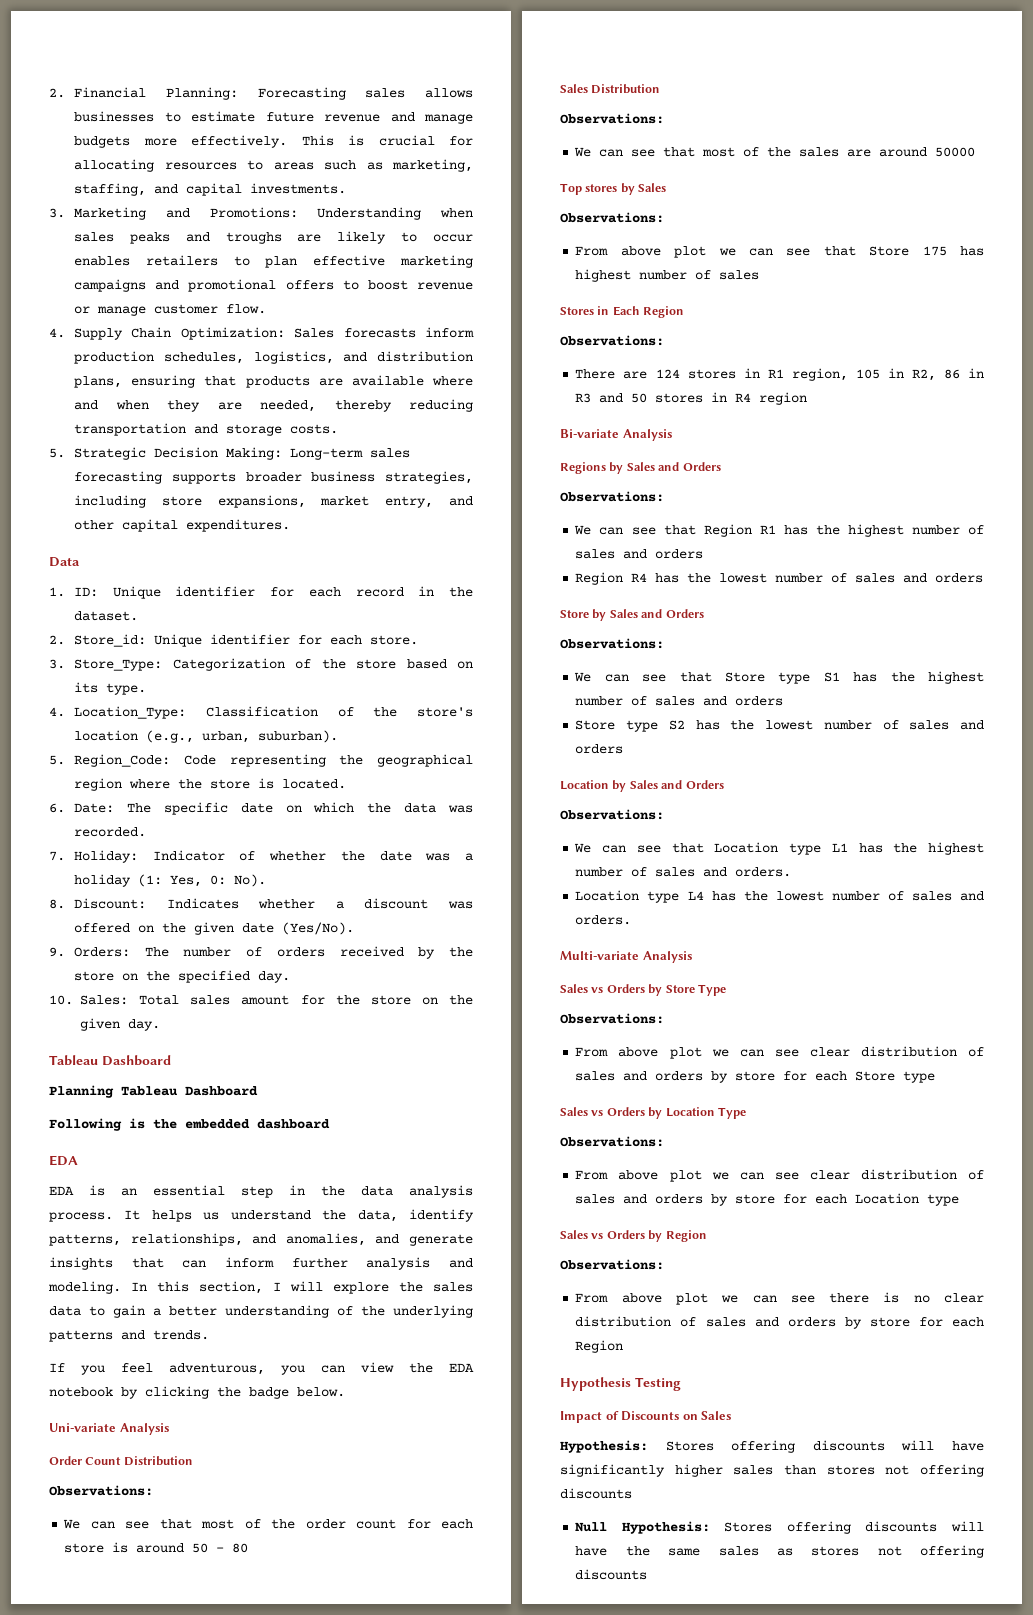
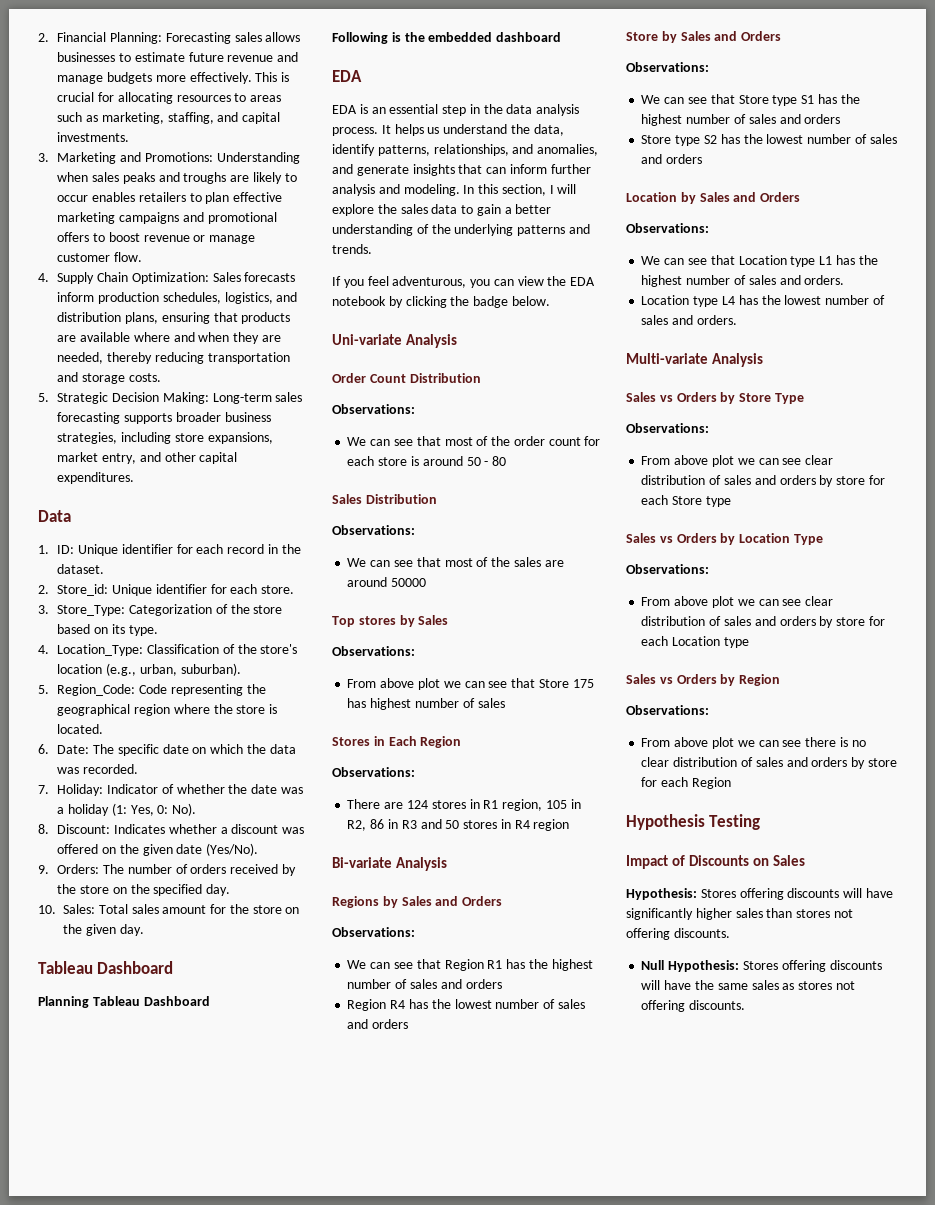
- Hypothesis: Stores offering discounts will have significantly higher sales than stores not offering discounts
+ Hypothesis: Stores offering discounts will have significantly higher sales than stores not offering discounts.
- Null Hypothesis: Stores offering discounts will have the same sales as stores not offering discounts
+ Null Hypothesis: Stores offering discounts will have the same sales as stores not offering discounts.

